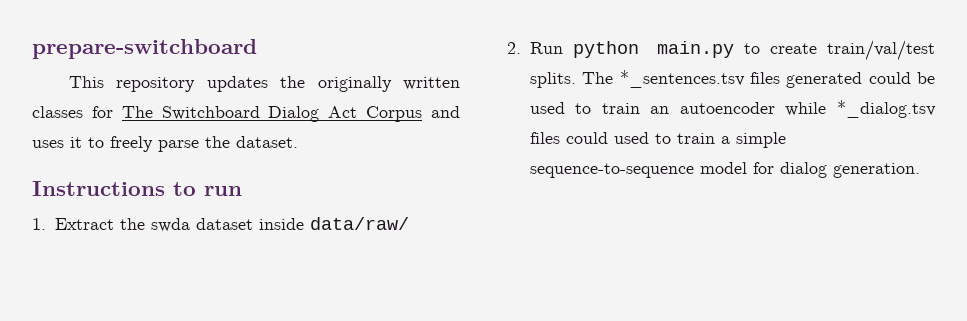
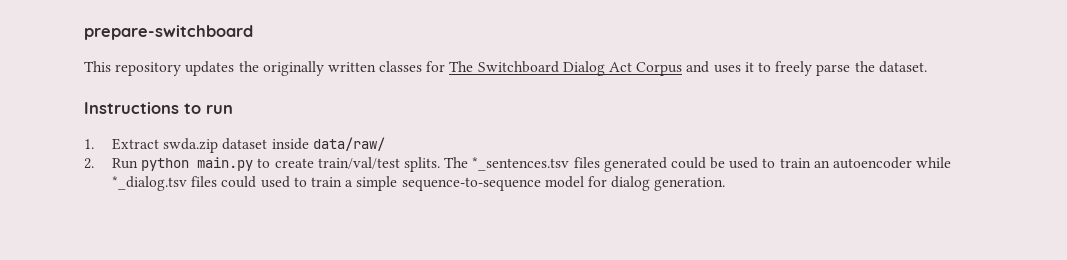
- 1. Extract the swda dataset inside data/raw/
+ 1. Extract swda.zip dataset inside data/raw/

